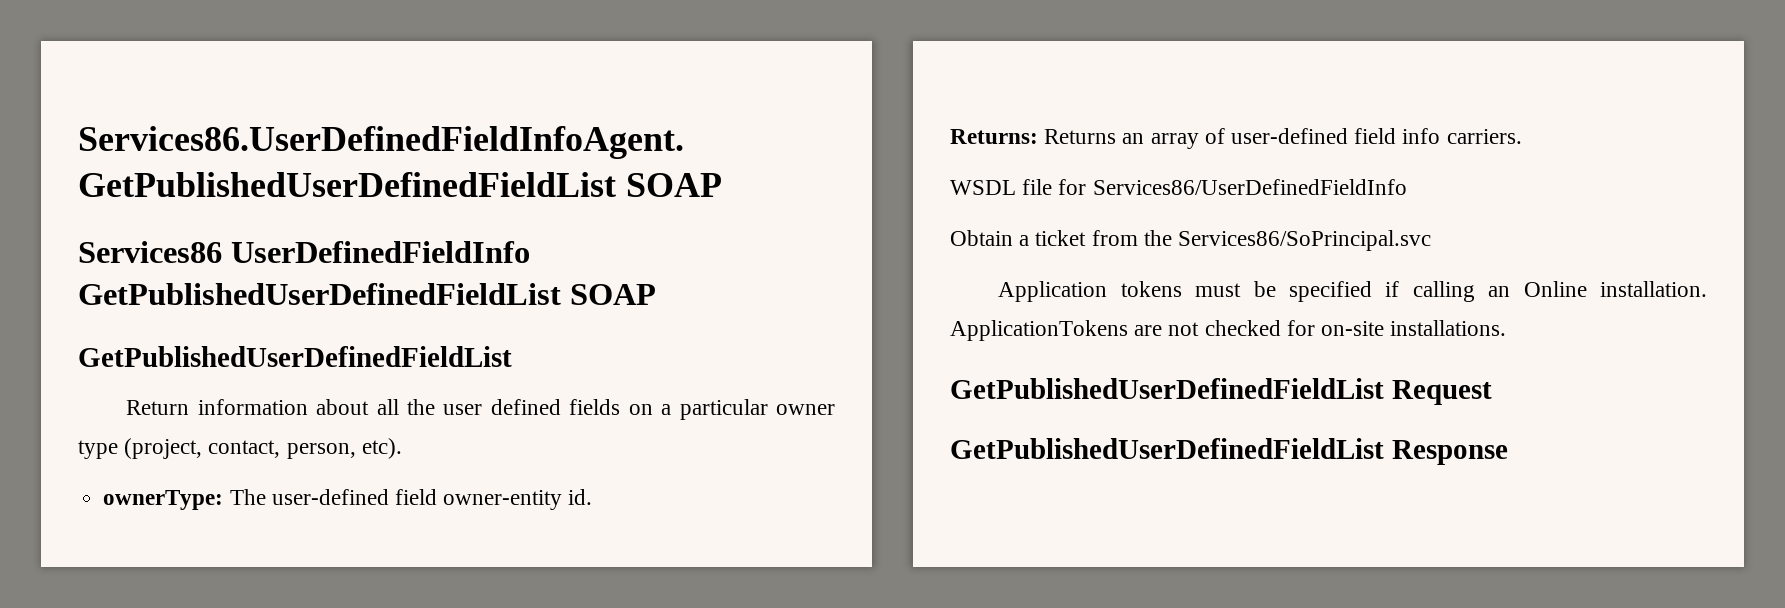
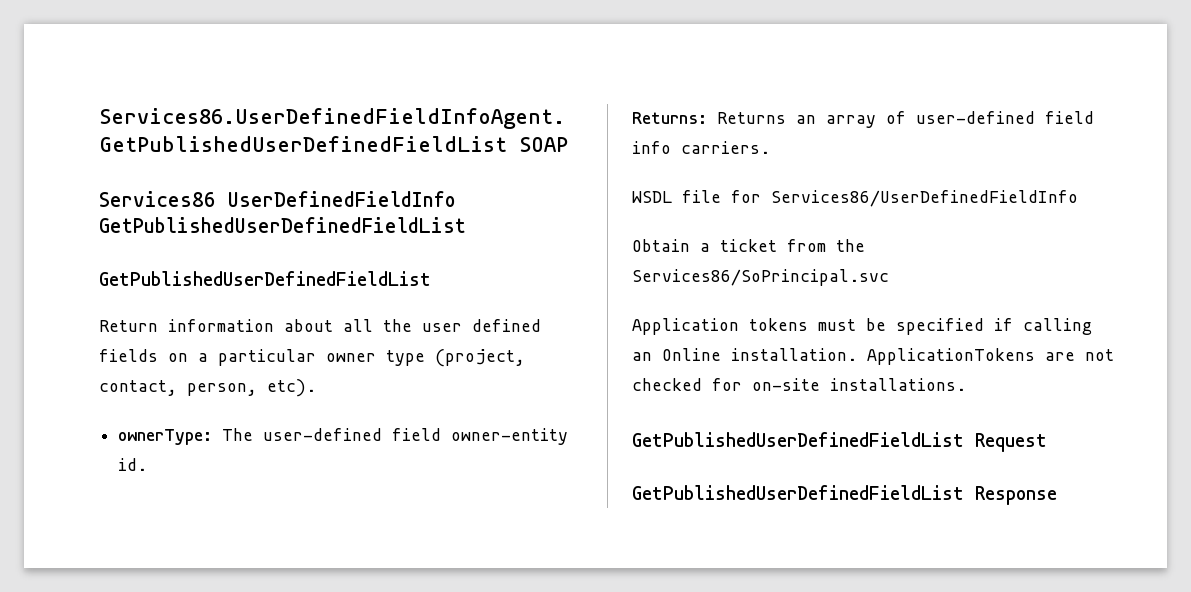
- Services86 UserDefinedFieldInfo GetPublishedUserDefinedFieldList SOAP
+ Services86 UserDefinedFieldInfo GetPublishedUserDefinedFieldList

